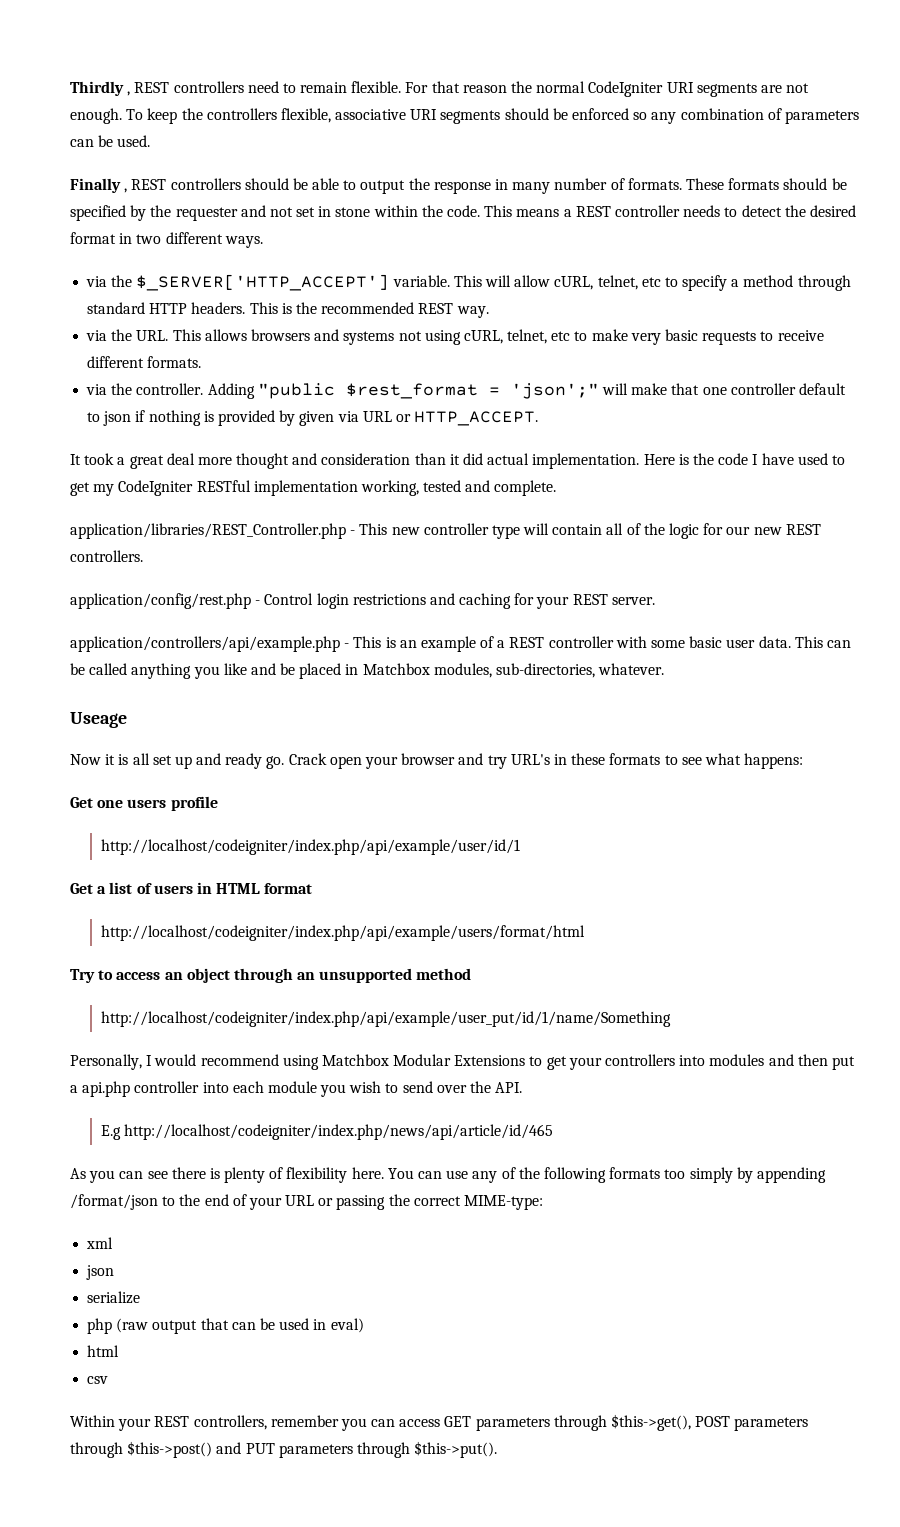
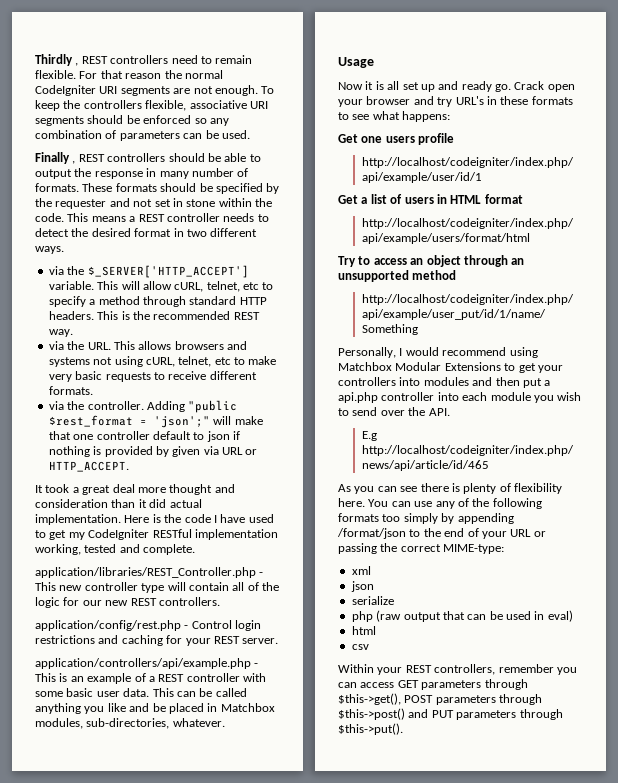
- Useage
+ Usage

